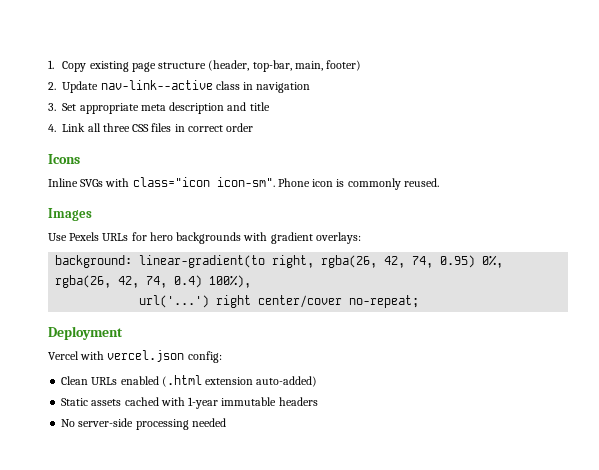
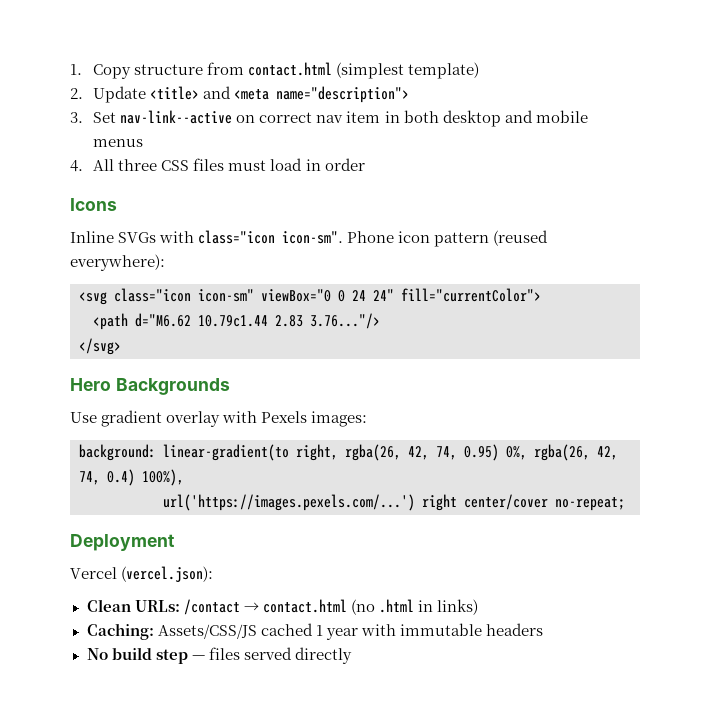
- 1. Copy existing page structure (header, top-bar, main, footer)
- 2. Update nav-link--active class in navigation
- 3. Set appropriate meta description and title
+ 1. Copy structure from contact.html (simplest template)
+ 2. Update <title> and <meta name="description">
+ 3. Set nav-link--active on correct nav item in both desktop and mobile menus
- 4. Link all three CSS files in correct order
+ 4. All three CSS files must load in order
- Phone icon is commonly reused.
- Images
- Use Pexels URLs for hero backgrounds with gradient overlays:
+ Phone icon pattern (reused everywhere):
+ <svg class="icon icon-sm" viewBox="0 0 24 24" fill="currentColor">
+ <path d="M6.62 10.79c1.44 2.83 3.76..."/>
+ </svg>
+ Hero Backgrounds
+ Use gradient overlay with Pexels images:
- url('...') right center/cover no-repeat;
+ url('https://images.pexels.com/...') right center/cover no-repeat;
- Vercel with vercel.json config:
- Clean URLs enabled (.html extension auto-added)
- Static assets cached with 1-year immutable headers
- No server-side processing needed
+ Vercel (vercel.json):
+ Clean URLs: /contact → contact.html (no .html in links)
+ Caching: Assets/CSS/JS cached 1 year with immutable headers
+ No build step — files served directly

